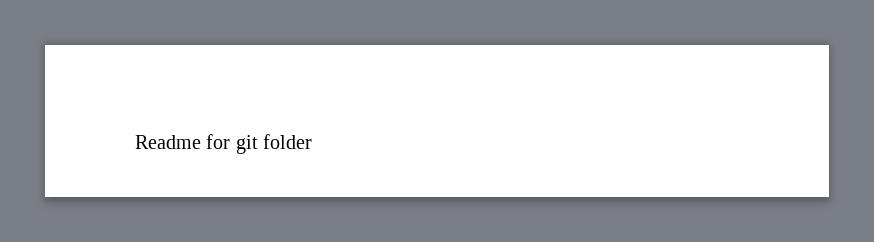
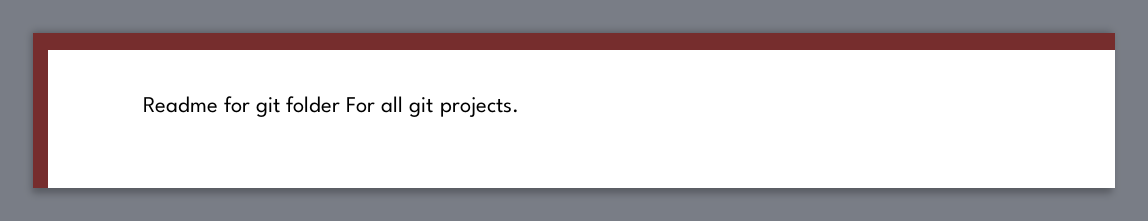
- Readme for git folder
+ Readme for git folder For all git projects.

